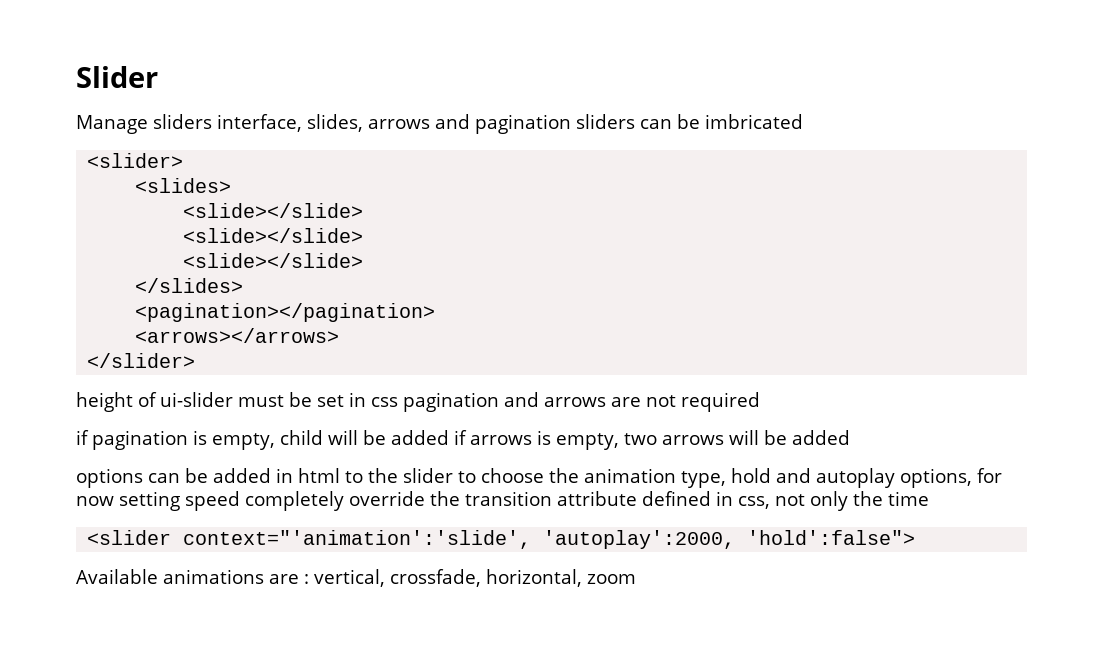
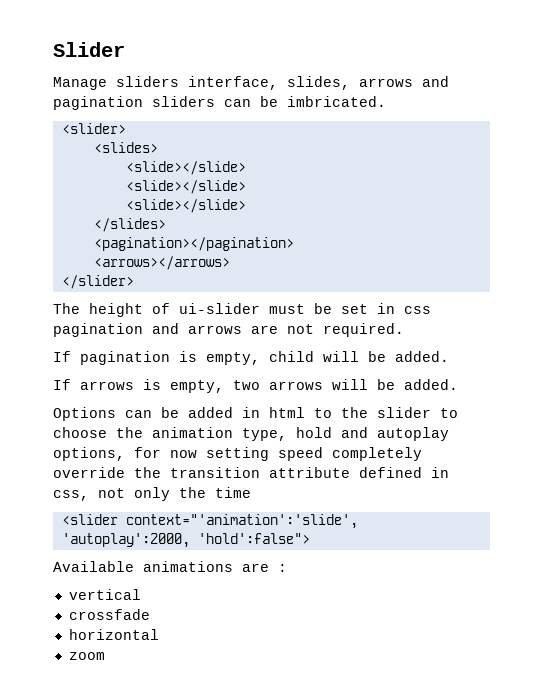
- Manage sliders interface, slides, arrows and pagination sliders can be imbricated
+ Manage sliders interface, slides, arrows and pagination sliders can be imbricated.
- height of ui-slider must be set in css pagination and arrows are not required
- if pagination is empty, child will be added if arrows is empty, two arrows will be added
- options can be added in html to the slider to choose the animation type, hold and autoplay options, for now setting speed completely override the transition attribute defined in css, not only the time
+ The height of ui-slider must be set in css pagination and arrows are not required.
+ If pagination is empty, child will be added.
+ If arrows is empty, two arrows will be added.
+ Options can be added in html to the slider to choose the animation type, hold and autoplay options, for now setting speed completely override the transition attribute defined in css, not only the time
- Available animations are : vertical, crossfade, horizontal, zoom
+ Available animations are :
+ vertical
+ crossfade
+ horizontal
+ zoom

